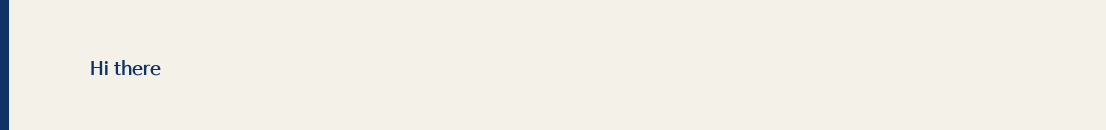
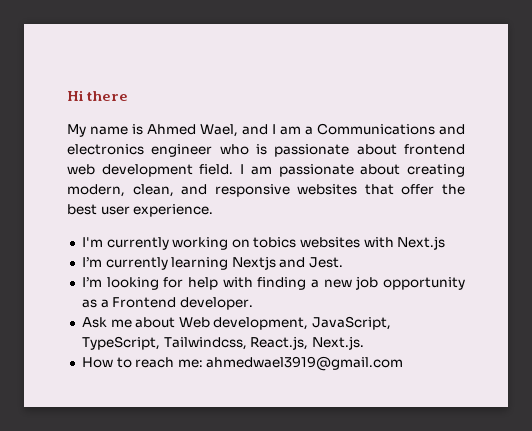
+ My name is Ahmed Wael, and I am a Communications and electronics engineer who is passionate about frontend web development field. I am passionate about creating modern, clean, and responsive websites that offer the best user experience.
+ I'm currently working on tobics websites with Next.js
+ I’m currently learning Nextjs and Jest.
+ I’m looking for help with finding a new job opportunity as a Frontend developer.
+ Ask me about Web development, JavaScript, TypeScript, Tailwindcss, React.js, Next.js.
+ How to reach me: ahmedwael3919@gmail.com

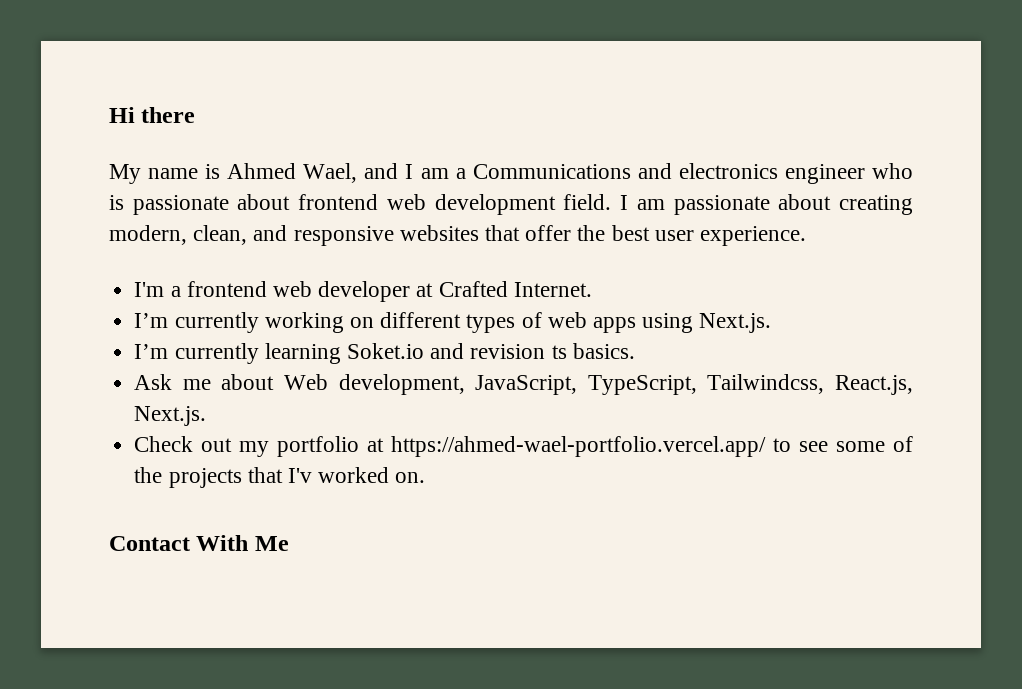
- I'm currently working on tobics websites with Next.js
- I’m currently learning Nextjs and Jest.
- I’m looking for help with finding a new job opportunity as a Frontend developer.
+ I'm a frontend web developer at Crafted Internet.
+ I’m currently working on different types of web apps using Next.js.
+ I’m currently learning Soket.io and revision ts basics.
- How to reach me: ahmedwael3919@gmail.com
+ Check out my portfolio at https://ahmed-wael-portfolio.vercel.app/ to see some of the projects that I'v worked on.
+ Contact With Me

